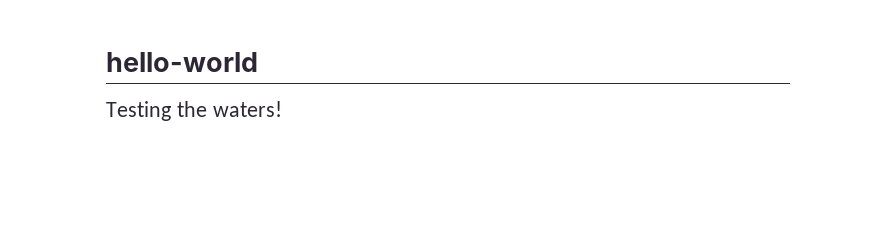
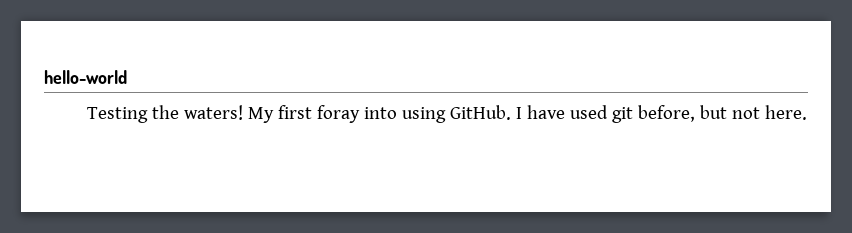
+ My first foray into using GitHub. I have used git before, but not here.

